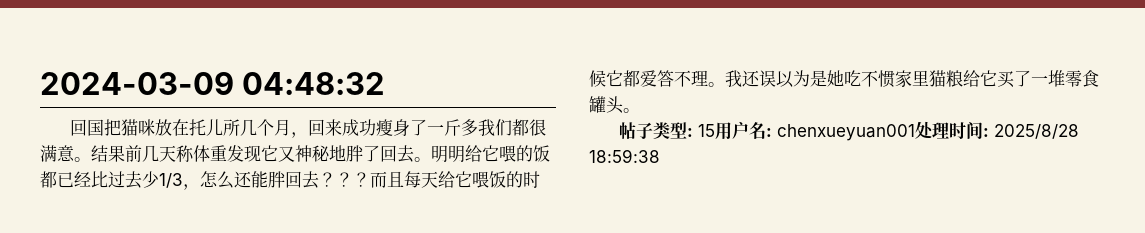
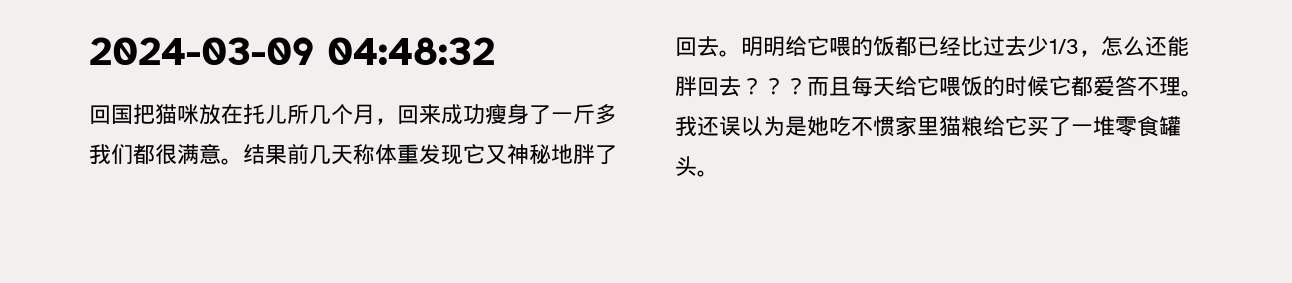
- 帖子类型: 15用户名: chenxueyuan001处理时间: 2025/8/28 18:59:38

